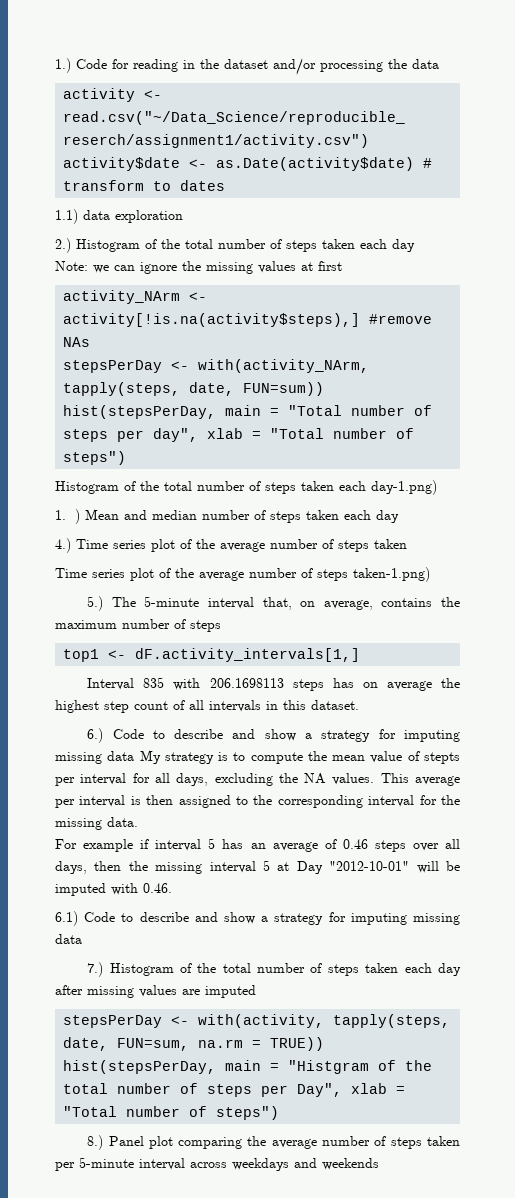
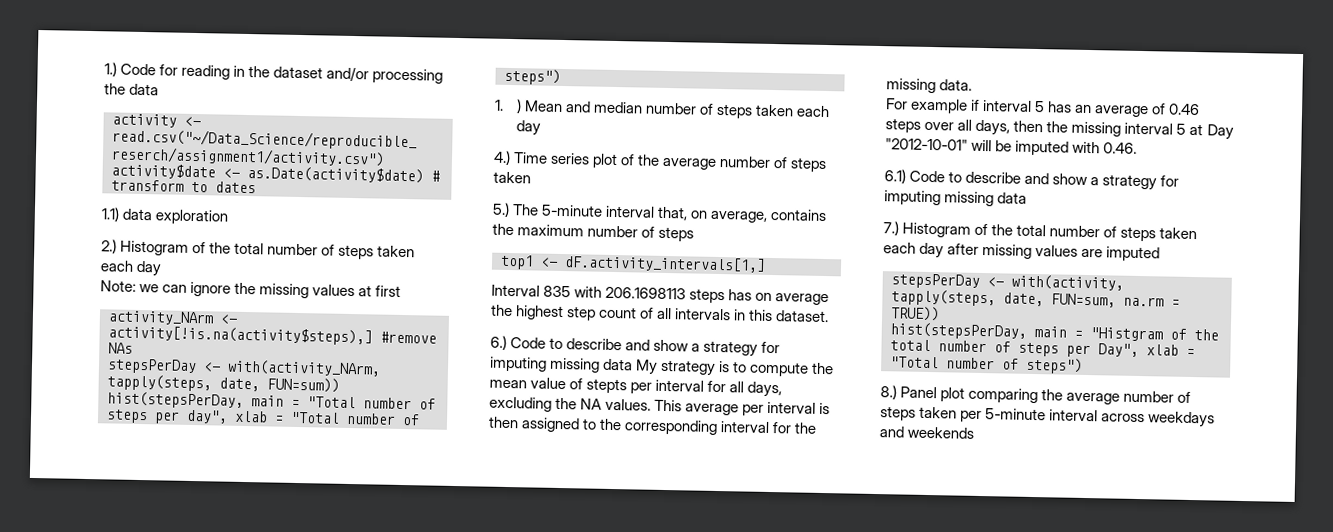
- Histogram of the total number of steps taken each day-1.png)
- Time series plot of the average number of steps taken-1.png)

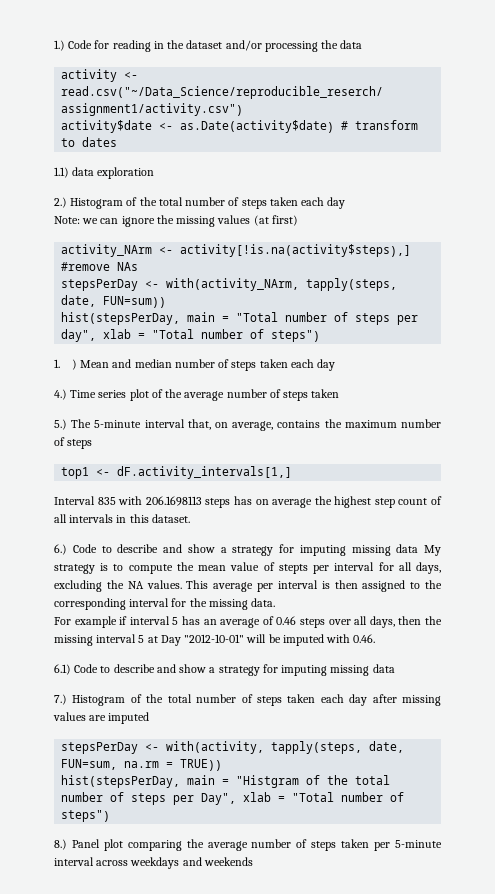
- Note: we can ignore the missing values at first
+ Note: we can ignore the missing values (at first)

